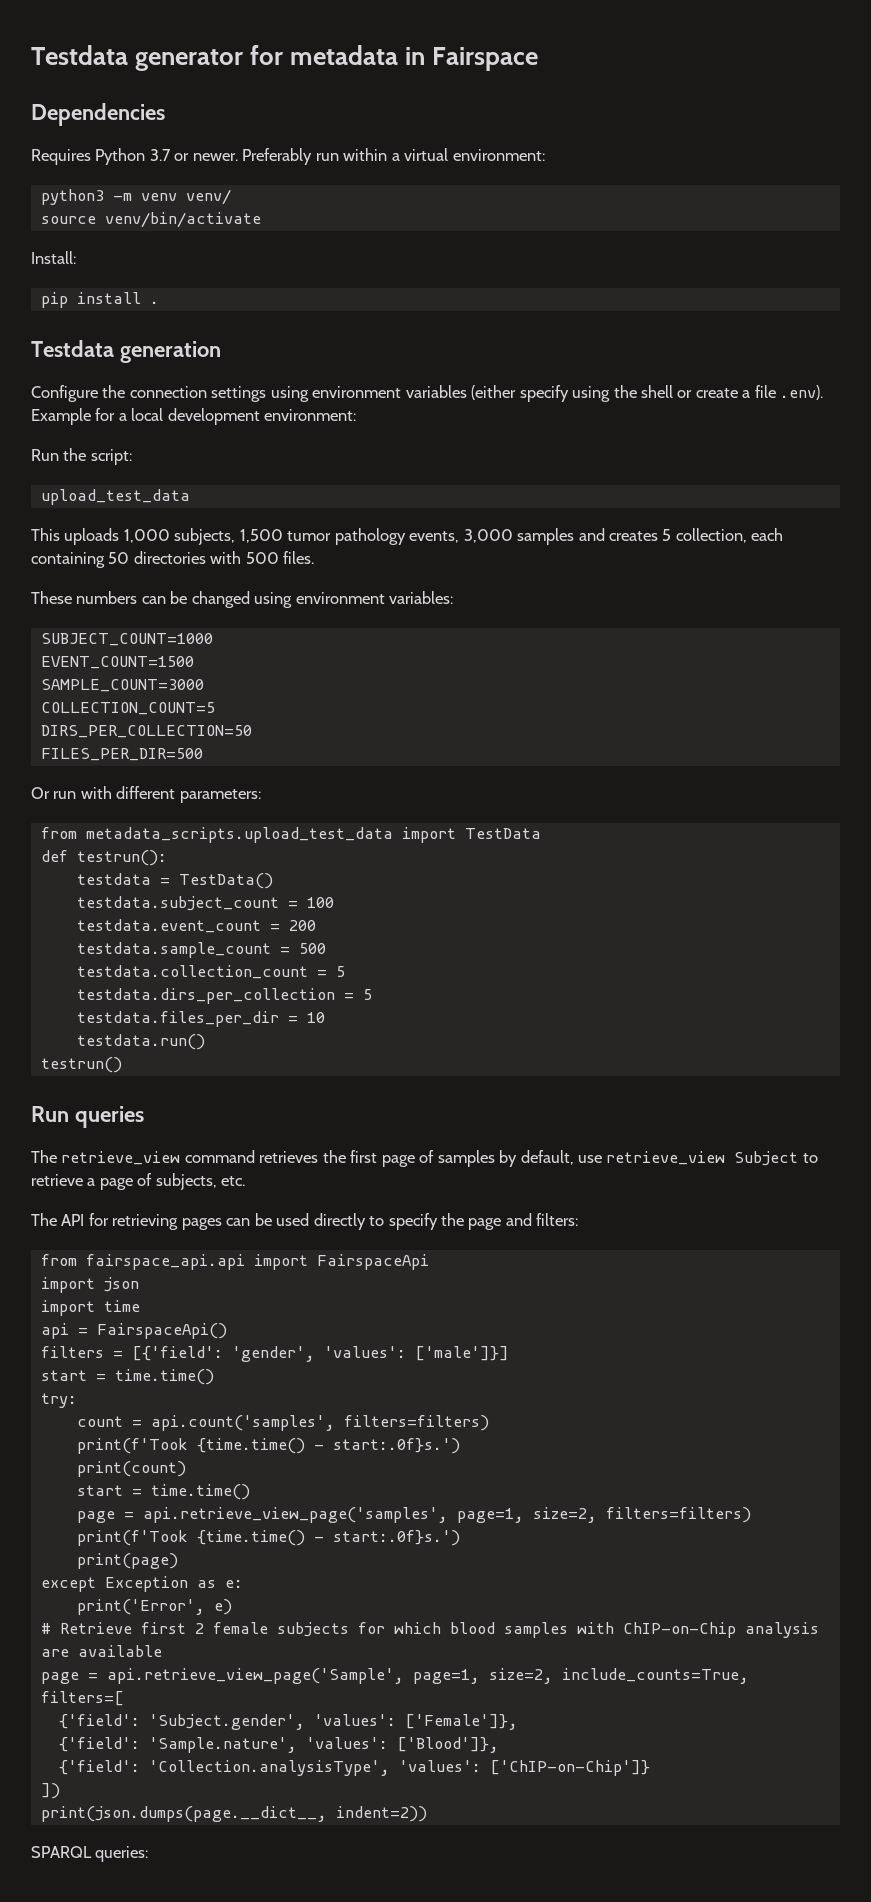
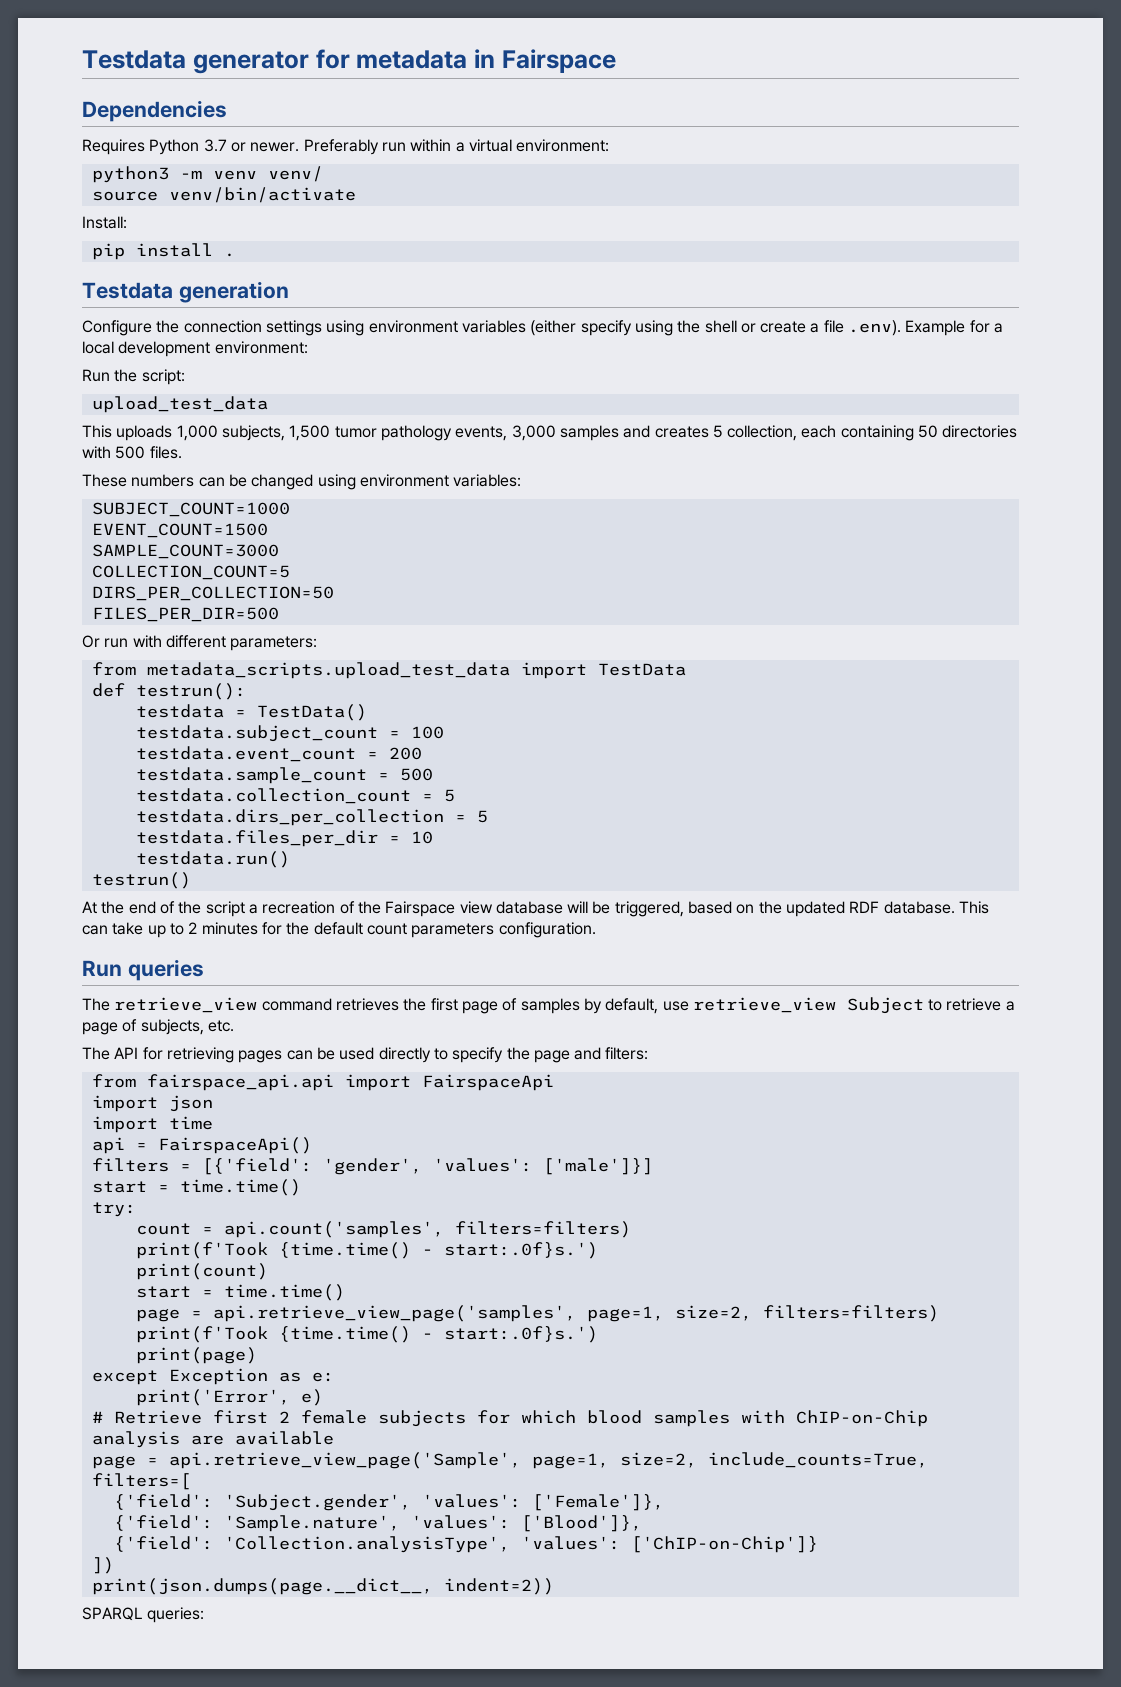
+ At the end of the script a recreation of the Fairspace view database will be triggered, based on the updated RDF database. This can take up to 2 minutes for the default count parameters configuration.

